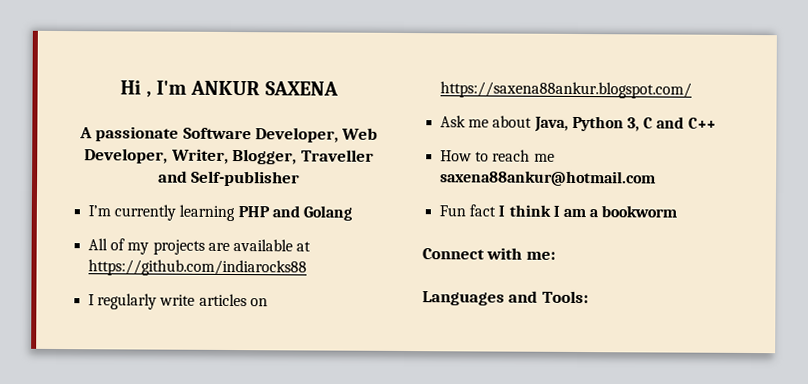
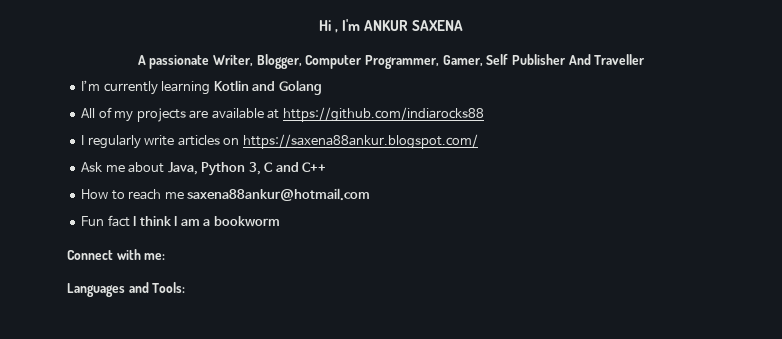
- A passionate Software Developer, Web Developer, Writer, Blogger, Traveller and Self-publisher
+ A passionate Writer, Blogger, Computer Programmer, Gamer, Self Publisher And Traveller
- I’m currently learning PHP and Golang
+ I’m currently learning Kotlin and Golang

